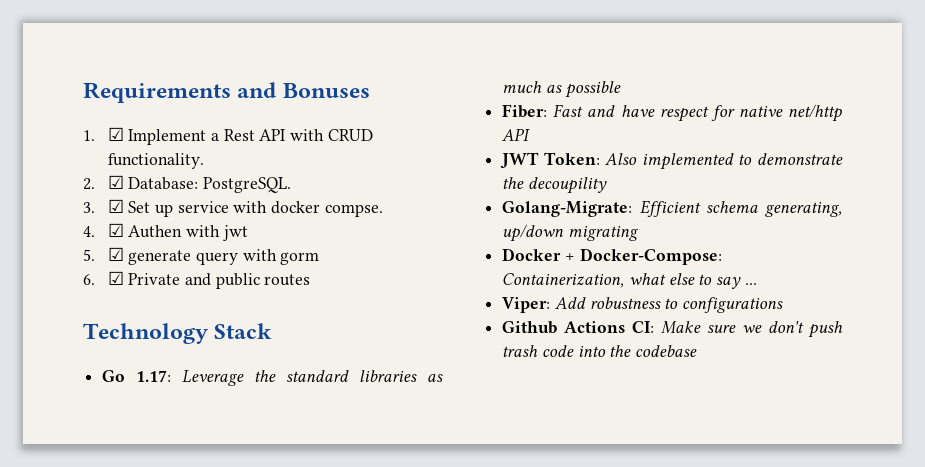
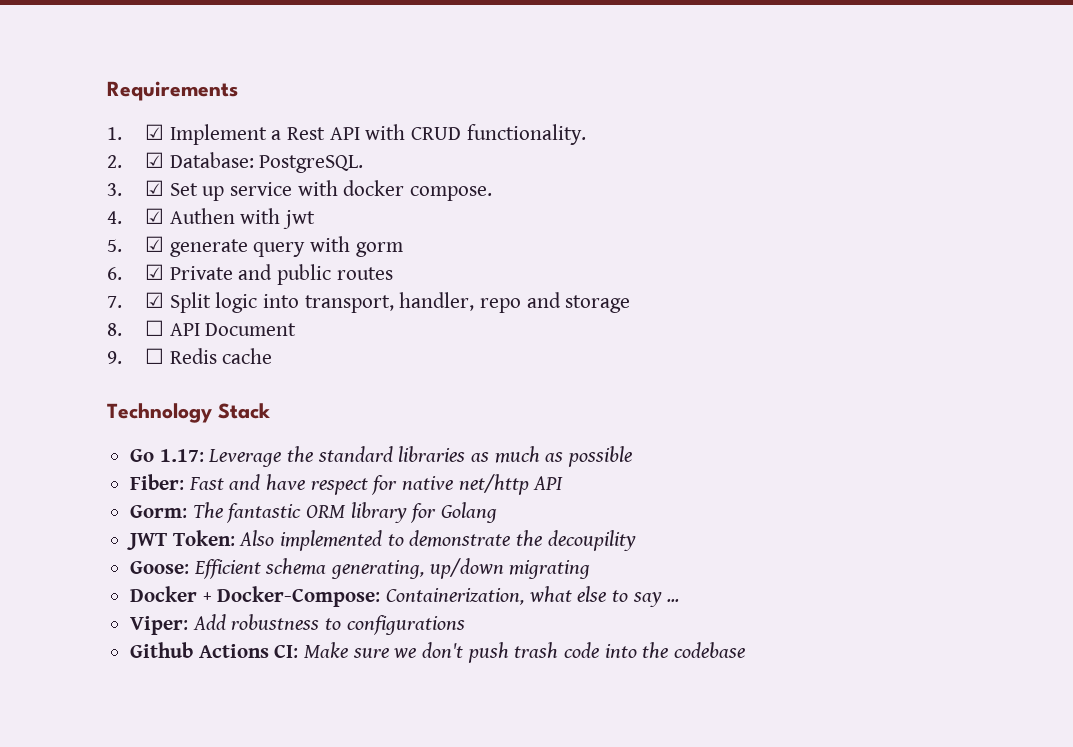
- Requirements and Bonuses
+ Requirements
- 3. ☑ Set up service with docker compse.
+ 3. ☑ Set up service with docker compose.
+ 7. ☑ Split logic into transport, handler, repo and storage
+ 8. ☐ API Document
+ 9. ☐ Redis cache
+ Gorm: The fantastic ORM library for Golang
- Golang-Migrate: Efficient schema generating, up/down migrating
+ Goose: Efficient schema generating, up/down migrating

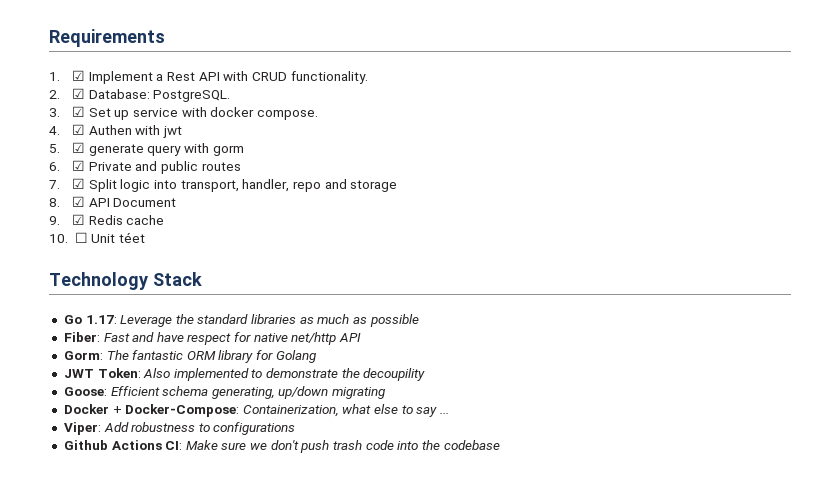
- 8. ☐ API Document
+ 8. ☑ API Document
- 9. ☐ Redis cache
+ 9. ☑ Redis cache
+ 10. ☐ Unit téet

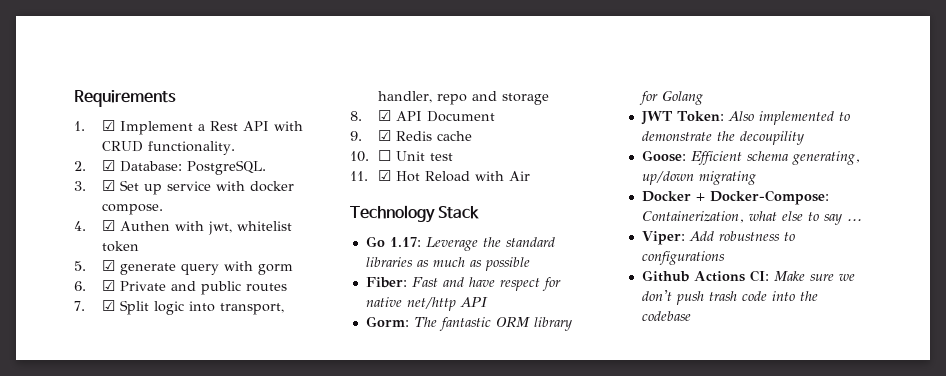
- 4. ☑ Authen with jwt
+ 4. ☑ Authen with jwt, whitelist token
- 10. ☐ Unit téet
+ 10. ☐ Unit test
+ 11. ☑ Hot Reload with Air

